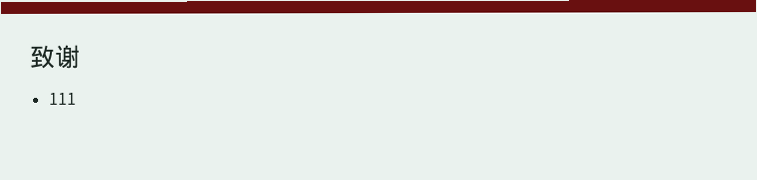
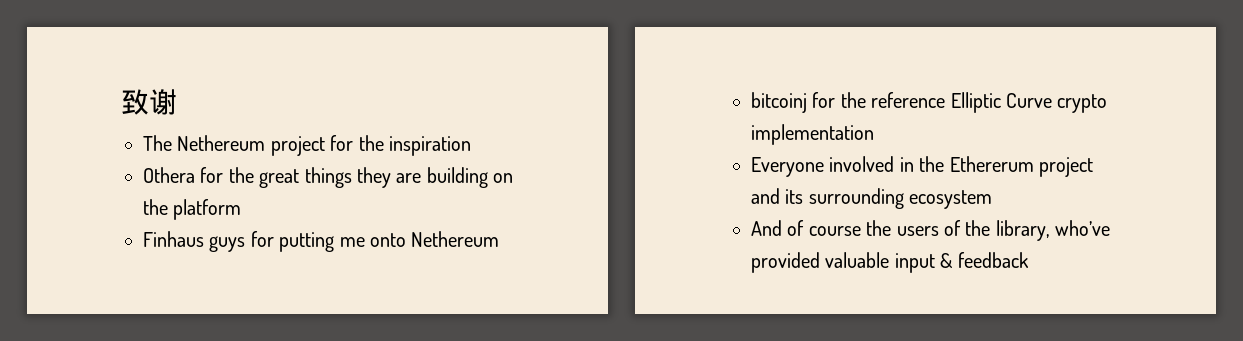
- 111
+ The Nethereum project for the inspiration
+ Othera for the great things they are building on the platform
+ Finhaus guys for putting me onto Nethereum
+ bitcoinj for the reference Elliptic Curve crypto implementation
+ Everyone involved in the Ethererum project and its surrounding ecosystem
+ And of course the users of the library, who’ve provided valuable input & feedback

